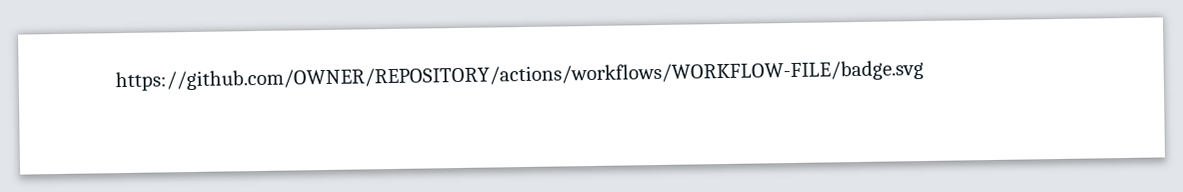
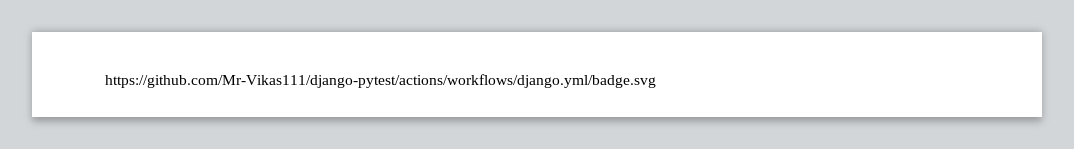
- https://github.com/OWNER/REPOSITORY/actions/workflows/WORKFLOW-FILE/badge.svg
+ https://github.com/Mr-Vikas111/django-pytest/actions/workflows/django.yml/badge.svg

